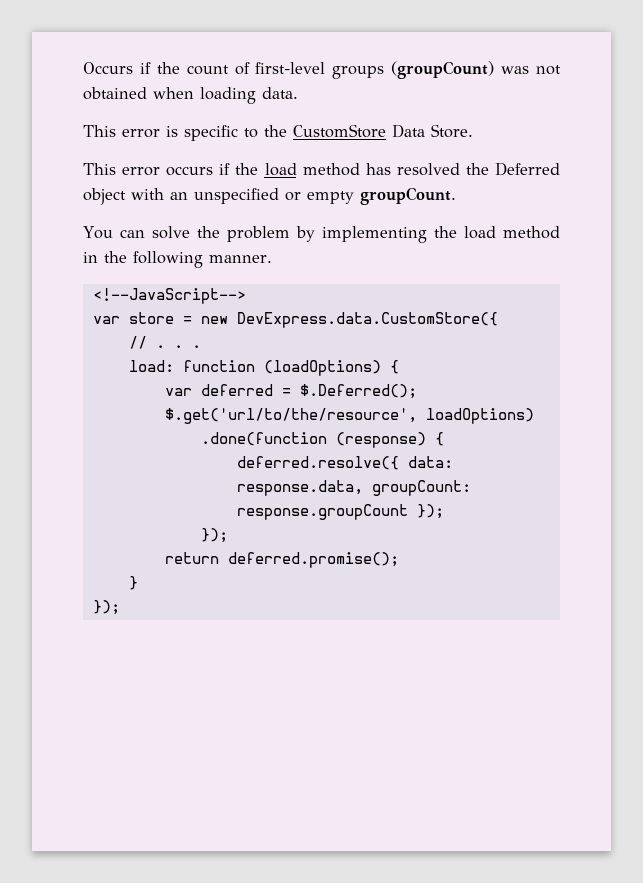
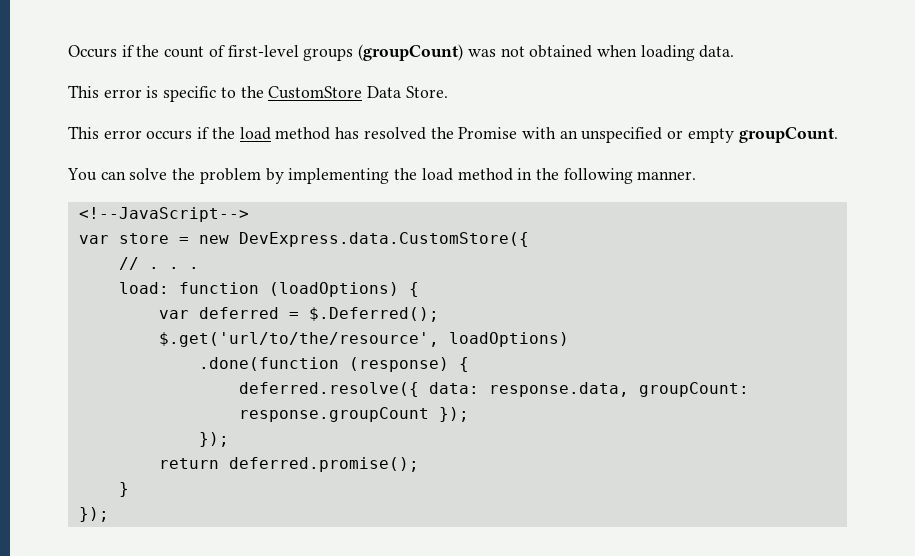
- This error occurs if the load method has resolved the Deferred object with an unspecified or empty groupCount.
+ This error occurs if the load method has resolved the Promise with an unspecified or empty groupCount.

